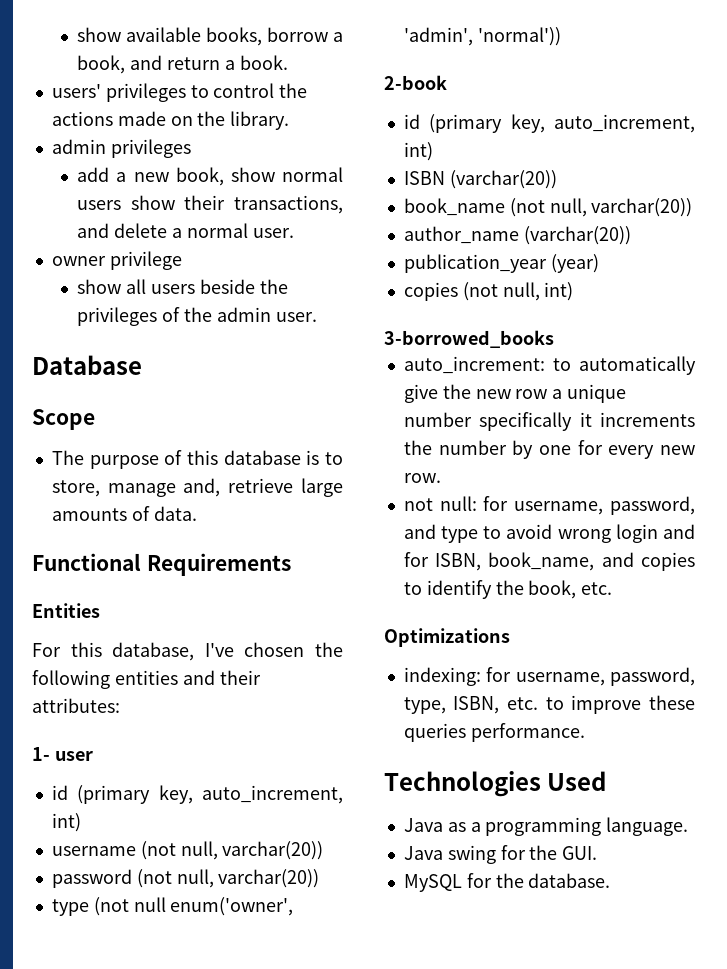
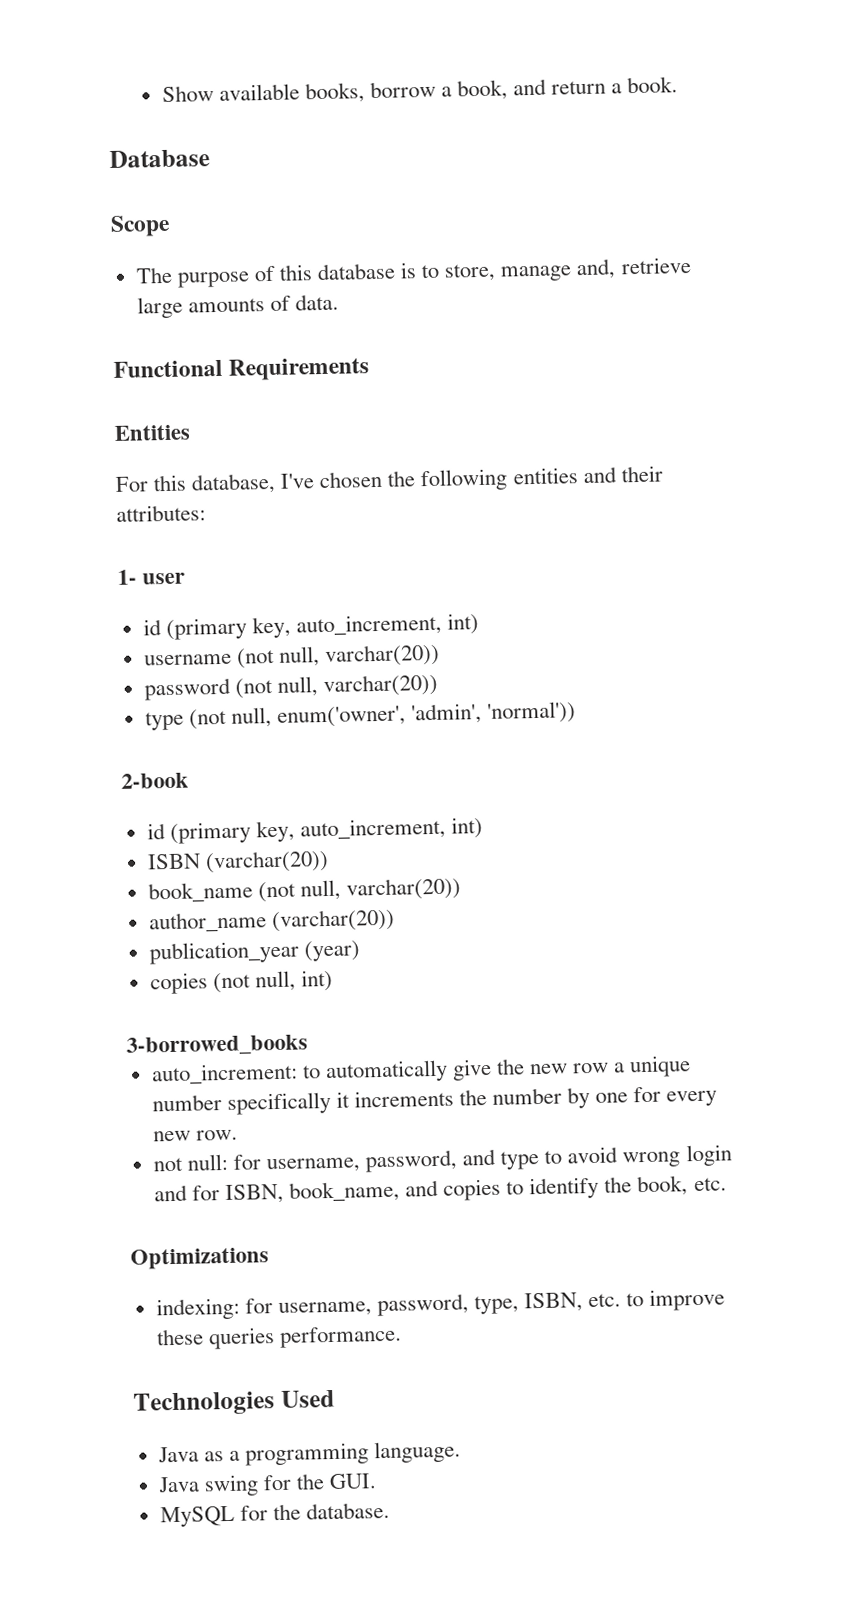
- show available books, borrow a book, and return a book.
+ Show available books, borrow a book, and return a book.
- users' privileges to control the actions made on the library.
- admin privileges
- add a new book, show normal users show their transactions, and delete a normal user.
- owner privilege
- show all users beside the privileges of the admin user.
- type (not null enum('owner', 'admin', 'normal'))
+ type (not null, enum('owner', 'admin', 'normal'))

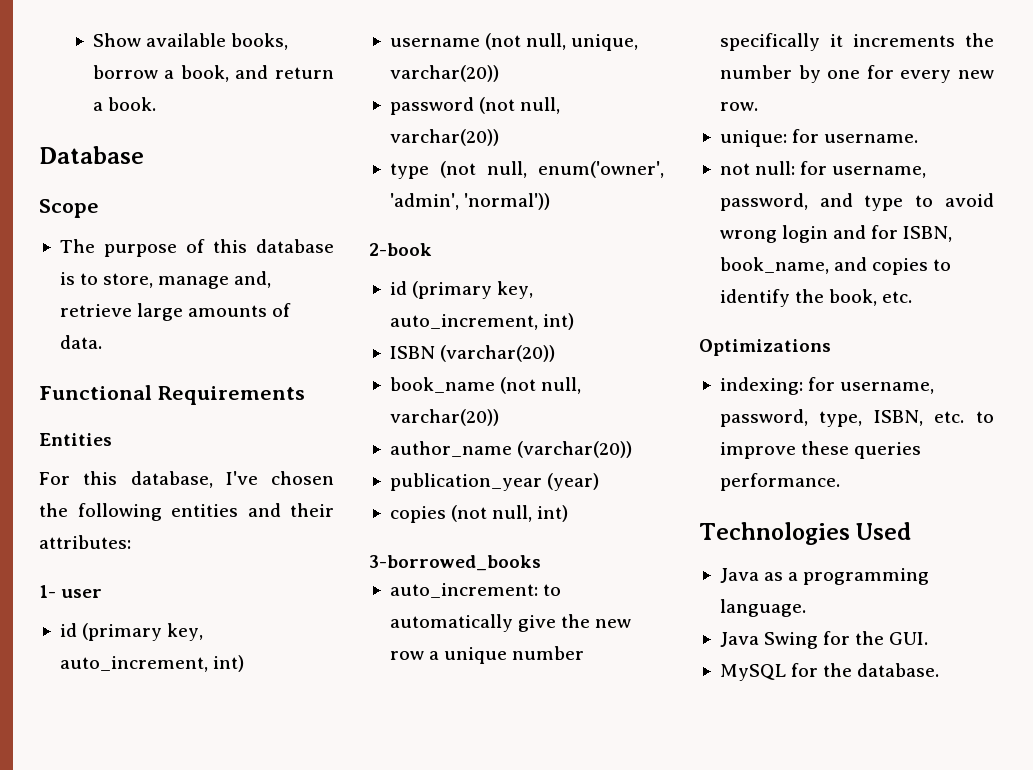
- username (not null, varchar(20))
+ username (not null, unique, varchar(20))
+ unique: for username.
- Java swing for the GUI.
+ Java Swing for the GUI.

